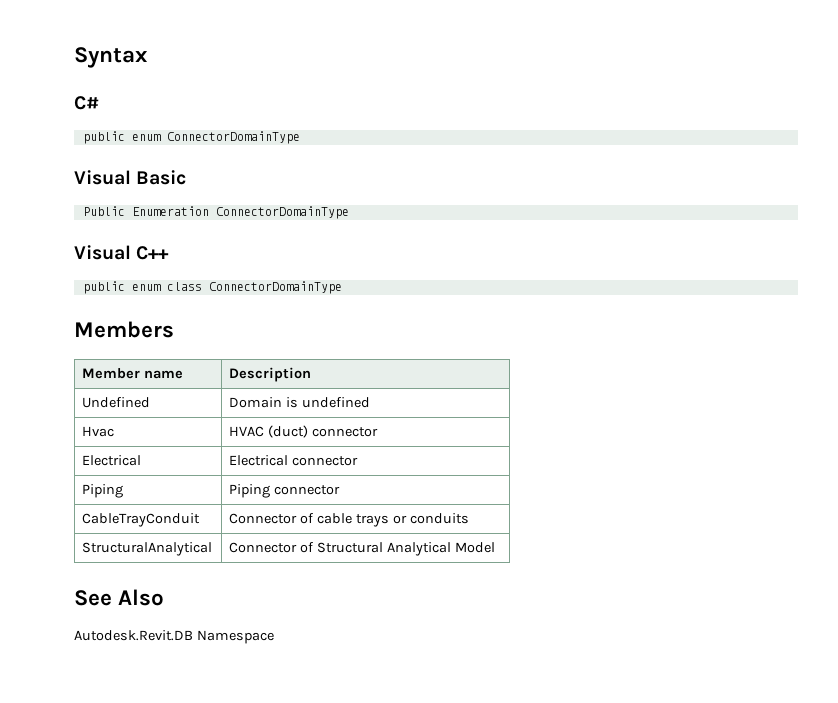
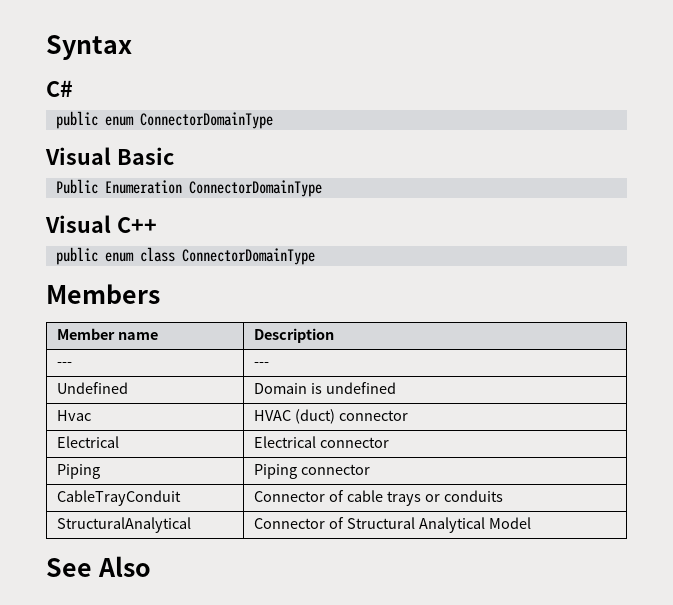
+ --- | ---
- Autodesk.Revit.DB Namespace

